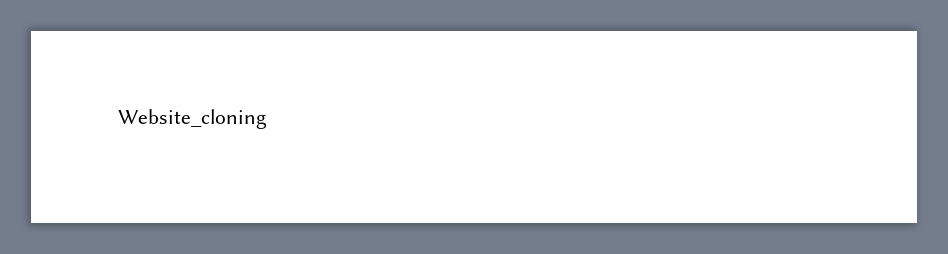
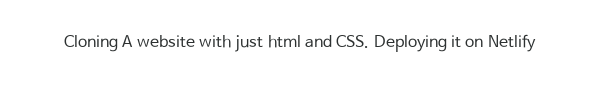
- Website_cloning
+ Cloning A website with just html and CSS. Deploying it on Netlify

